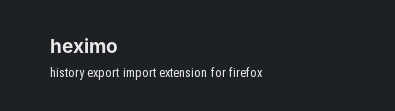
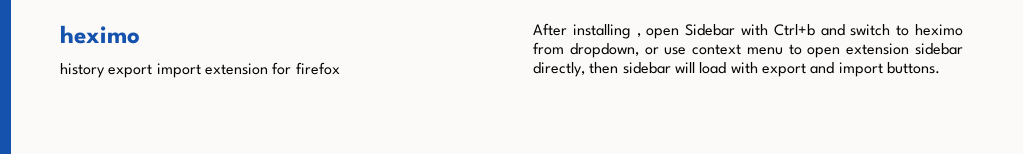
+ After installing , open Sidebar with Ctrl+b and switch to heximo from dropdown, or use context menu to open extension sidebar directly, then sidebar will load with export and import buttons.

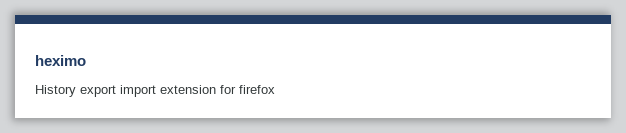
- history export import extension for firefox
+ History export import extension for firefox
- After installing , open Sidebar with Ctrl+b and switch to heximo from dropdown, or use context menu to open extension sidebar directly, then sidebar will load with export and import buttons.

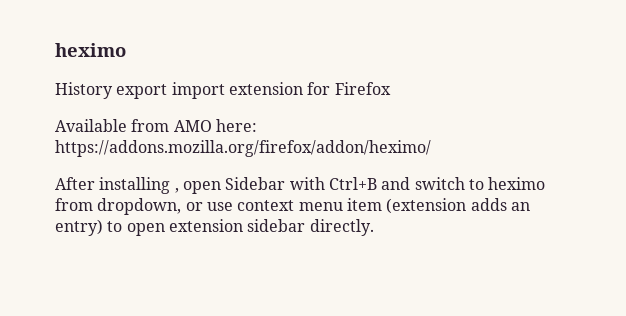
- History export import extension for firefox
+ History export import extension for Firefox
+ Available from AMO here: https://addons.mozilla.org/firefox/addon/heximo/
+ After installing , open Sidebar with Ctrl+B and switch to heximo from dropdown, or use context menu item (extension adds an entry) to open extension sidebar directly.

